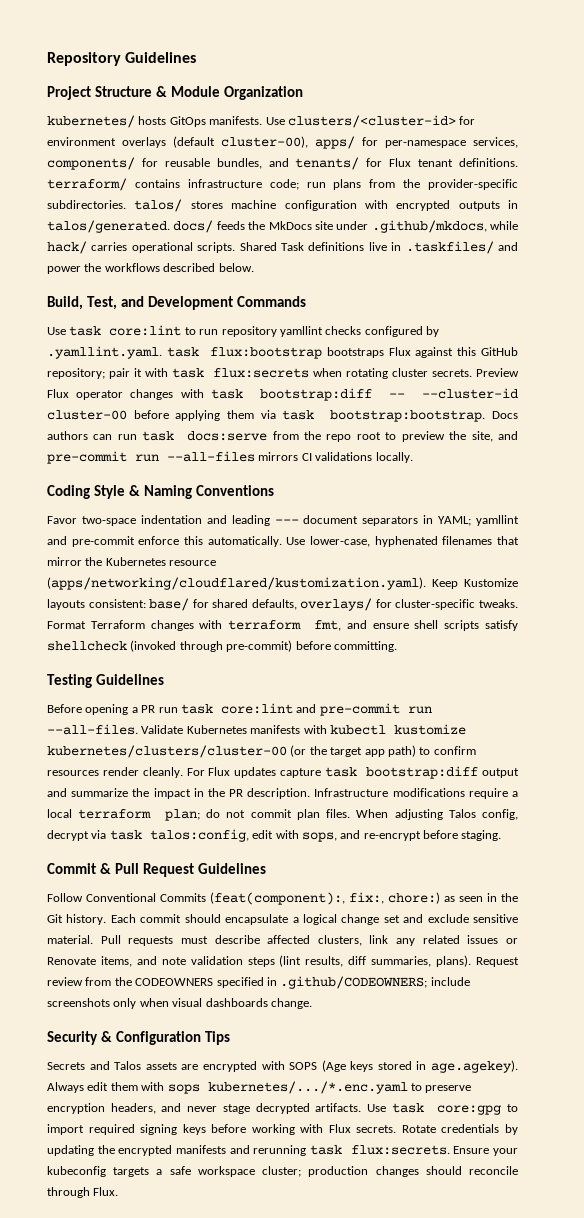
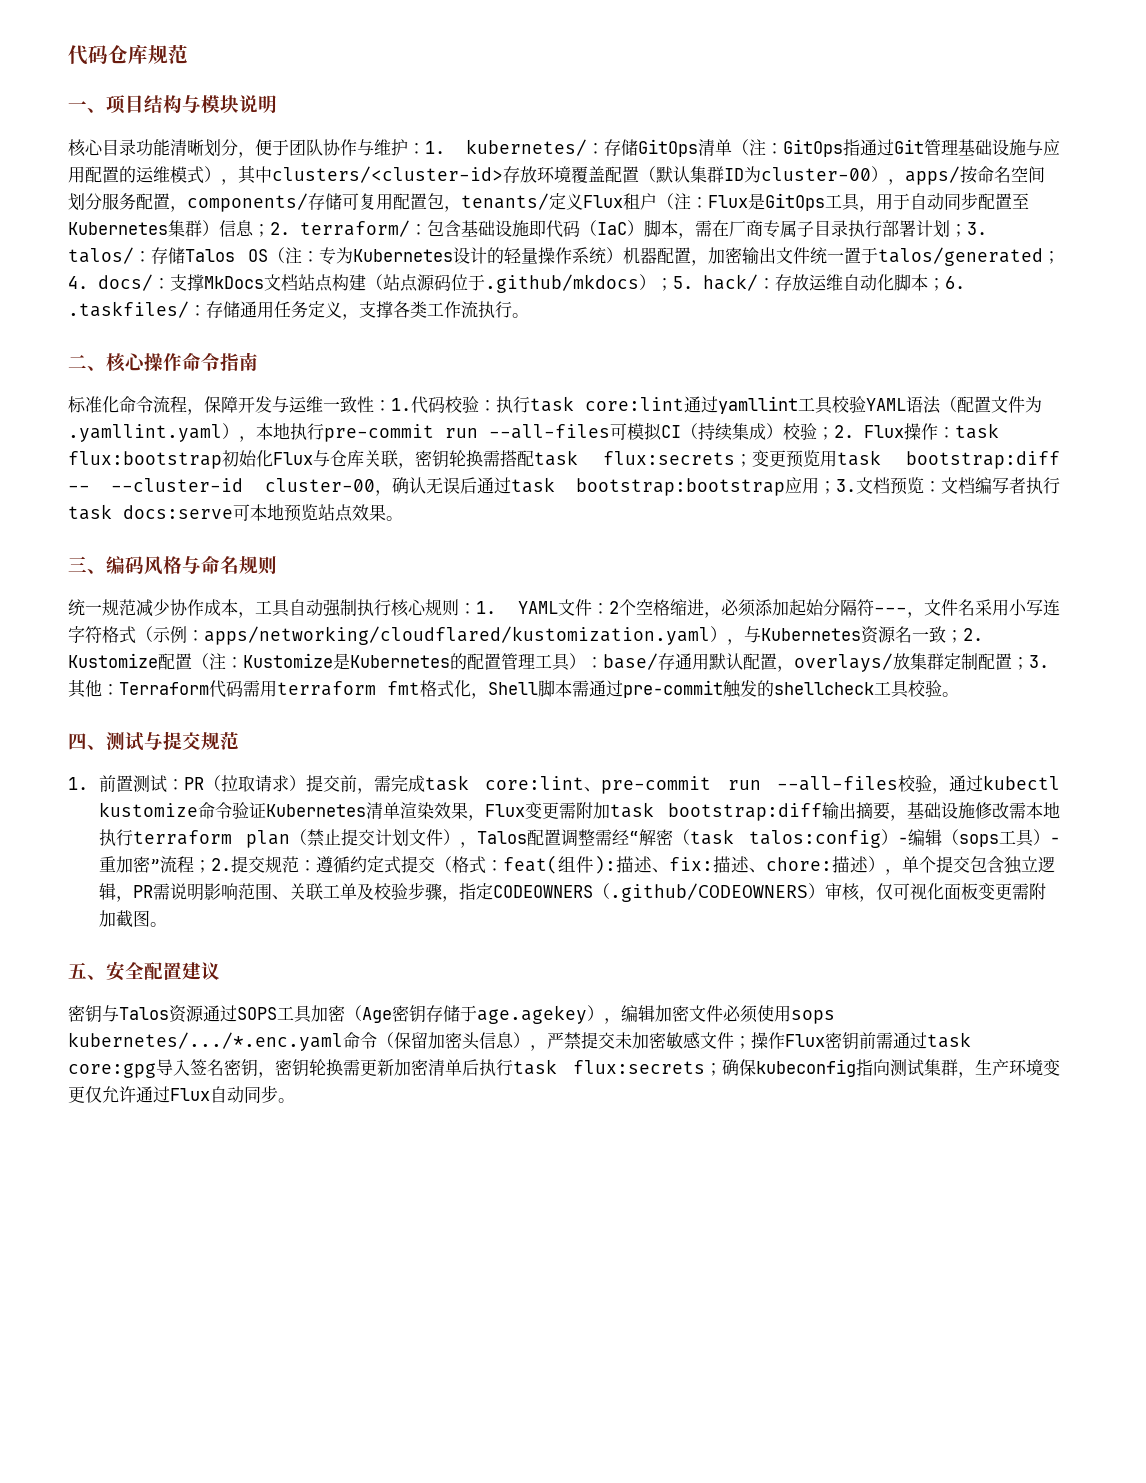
- Repository Guidelines
- Project Structure & Module Organization
- kubernetes/ hosts GitOps manifests. Use clusters/<cluster-id> for environment overlays (default cluster-00), apps/ for per-namespace services, components/ for reusable bundles, and tenants/ for Flux tenant definitions. terraform/ contains infrastructure code; run plans from the provider-specific subdirectories. talos/ stores machine configuration with encrypted outputs in talos/generated. docs/ feeds the MkDocs site under .github/mkdocs, while hack/ carries operational scripts. Shared Task definitions live in .taskfiles/ and power the workflows described below.
- Build, Test, and Development Commands
- Use task core:lint to run repository yamllint checks configured by .yamllint.yaml. task flux:bootstrap bootstraps Flux against this GitHub repository; pair it with task flux:secrets when rotating cluster secrets. Preview Flux operator changes with task bootstrap:diff -- --cluster-id cluster-00 before applying them via task bootstrap:bootstrap. Docs authors can run task docs:serve from the repo root to preview the site, and pre-commit run --all-files mirrors CI validations locally.
- Coding Style & Naming Conventions
- Favor two-space indentation and leading --- document separators in YAML; yamllint and pre-commit enforce this automatically. Use lower-case, hyphenated filenames that mirror the Kubernetes resource (apps/networking/cloudflared/kustomization.yaml). Keep Kustomize layouts consistent: base/ for shared defaults, overlays/ for cluster-specific tweaks. Format Terraform changes with terraform fmt, and ensure shell scripts satisfy shellcheck (invoked through pre-commit) before committing.
- Testing Guidelines
- Before opening a PR run task core:lint and pre-commit run --all-files. Validate Kubernetes manifests with kubectl kustomize kubernetes/clusters/cluster-00 (or the target app path) to confirm resources render cleanly. For Flux updates capture task bootstrap:diff output and summarize the impact in the PR description. Infrastructure modifications require a local terraform plan; do not commit plan files. When adjusting Talos config, decrypt via task talos:config, edit with sops, and re-encrypt before staging.
- Commit & Pull Request Guidelines
- Follow Conventional Commits (feat(component):, fix:, chore:) as seen in the Git history. Each commit should encapsulate a logical change set and exclude sensitive material. Pull requests must describe affected clusters, link any related issues or Renovate items, and note validation steps (lint results, diff summaries, plans). Request review from the CODEOWNERS specified in .github/CODEOWNERS; include screenshots only when visual dashboards change.
- Security & Configuration Tips
- Secrets and Talos assets are encrypted with SOPS (Age keys stored in age.agekey). Always edit them with sops kubernetes/.../*.enc.yaml to preserve encryption headers, and never stage decrypted artifacts. Use task core:gpg to import required signing keys before working with Flux secrets. Rotate credentials by updating the encrypted manifests and rerunning task flux:secrets. Ensure your kubeconfig targets a safe workspace cluster; production changes should reconcile through Flux.
+ 代码仓库规范
+ 一、项目结构与模块说明
+ 核心目录功能清晰划分，便于团队协作与维护：1. kubernetes/：存储GitOps清单（注：GitOps指通过Git管理基础设施与应用配置的运维模式），其中clusters/<cluster-id>存放环境覆盖配置（默认集群ID为cluster-00），apps/按命名空间划分服务配置，components/存储可复用配置包，tenants/定义Flux租户（注：Flux是GitOps工具，用于自动同步配置至Kubernetes集群）信息；2. terraform/：包含基础设施即代码（IaC）脚本，需在厂商专属子目录执行部署计划；3. talos/：存储Talos OS（注：专为Kubernetes设计的轻量操作系统）机器配置，加密输出文件统一置于talos/generated；4. docs/：支撑MkDocs文档站点构建（站点源码位于.github/mkdocs）；5. hack/：存放运维自动化脚本；6. .taskfiles/：存储通用任务定义，支撑各类工作流执行。
+ 二、核心操作命令指南
+ 标准化命令流程，保障开发与运维一致性：1.代码校验：执行task core:lint通过yamllint工具校验YAML语法（配置文件为.yamllint.yaml），本地执行pre-commit run --all-files可模拟CI（持续集成）校验；2. Flux操作：task flux:bootstrap初始化Flux与仓库关联，密钥轮换需搭配task flux:secrets；变更预览用task bootstrap:diff -- --cluster-id cluster-00，确认无误后通过task bootstrap:bootstrap应用；3.文档预览：文档编写者执行task docs:serve可本地预览站点效果。
+ 三、编码风格与命名规则
+ 统一规范减少协作成本，工具自动强制执行核心规则：1. YAML文件：2个空格缩进，必须添加起始分隔符---，文件名采用小写连字符格式（示例：apps/networking/cloudflared/kustomization.yaml），与Kubernetes资源名一致；2. Kustomize配置（注：Kustomize是Kubernetes的配置管理工具）：base/存通用默认配置，overlays/放集群定制配置；3.其他：Terraform代码需用terraform fmt格式化，Shell脚本需通过pre-commit触发的shellcheck工具校验。
+ 四、测试与提交规范
+ 1.前置测试：PR（拉取请求）提交前，需完成task core:lint、pre-commit run --all-files校验，通过kubectl kustomize命令验证Kubernetes清单渲染效果，Flux变更需附加task bootstrap:diff输出摘要，基础设施修改需本地执行terraform plan（禁止提交计划文件），Talos配置调整需经“解密（task talos:config）-编辑（sops工具）-重加密”流程；2.提交规范：遵循约定式提交（格式：feat(组件):描述、fix:描述、chore:描述），单个提交包含独立逻辑，PR需说明影响范围、关联工单及校验步骤，指定CODEOWNERS（.github/CODEOWNERS）审核，仅可视化面板变更需附加截图。
+ 五、安全配置建议
+ 密钥与Talos资源通过SOPS工具加密（Age密钥存储于age.agekey），编辑加密文件必须使用sops kubernetes/.../*.enc.yaml命令（保留加密头信息），严禁提交未加密敏感文件；操作Flux密钥前需通过task core:gpg导入签名密钥，密钥轮换需更新加密清单后执行task flux:secrets；确保kubeconfig指向测试集群，生产环境变更仅允许通过Flux自动同步。

